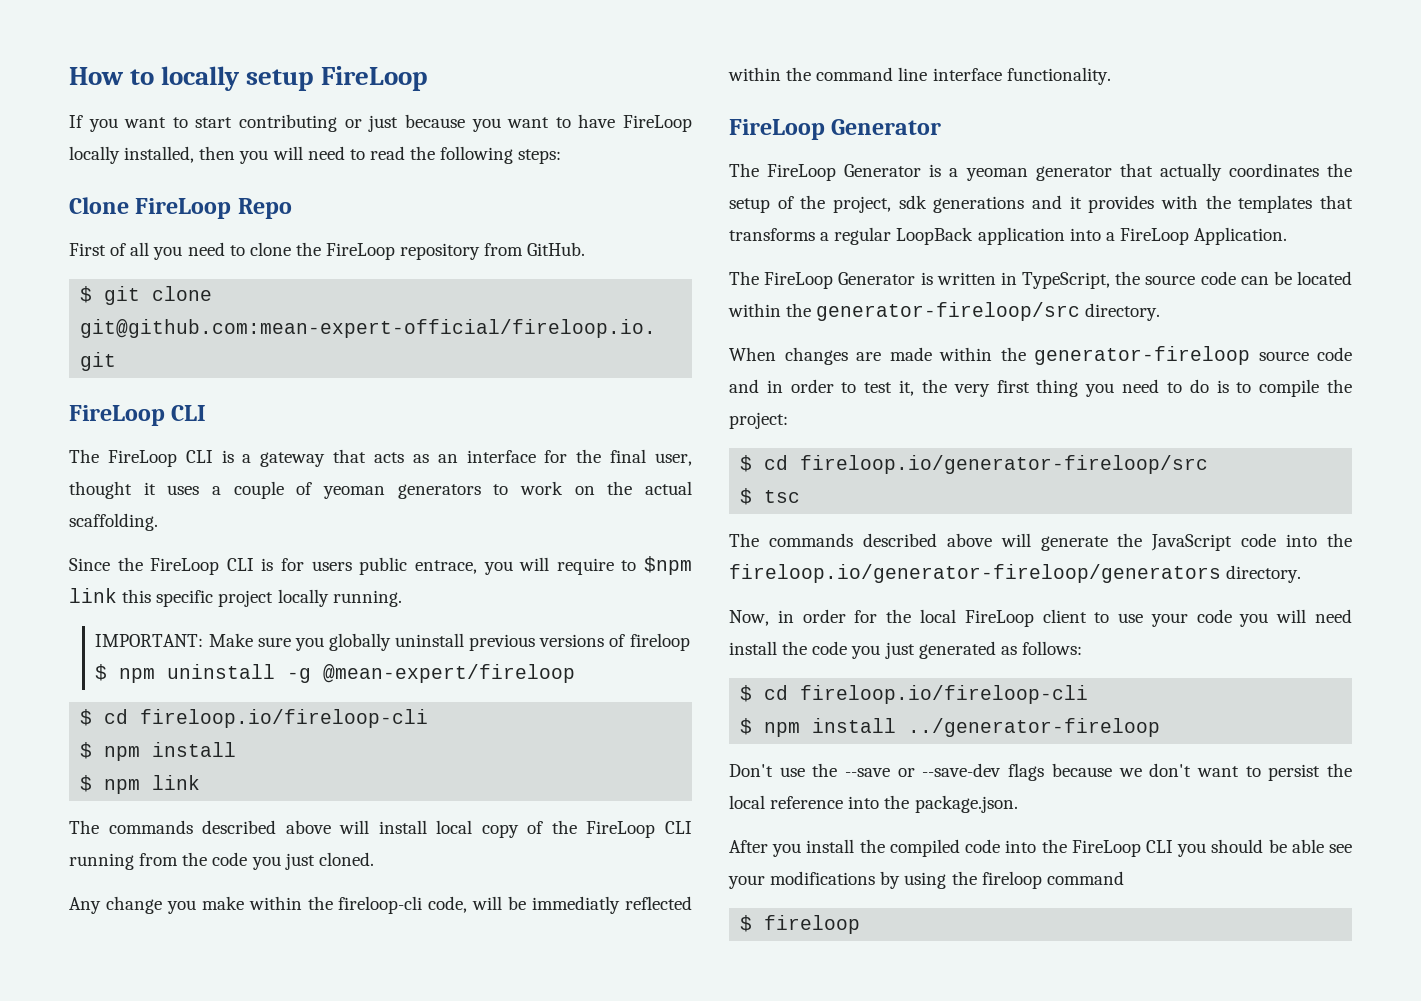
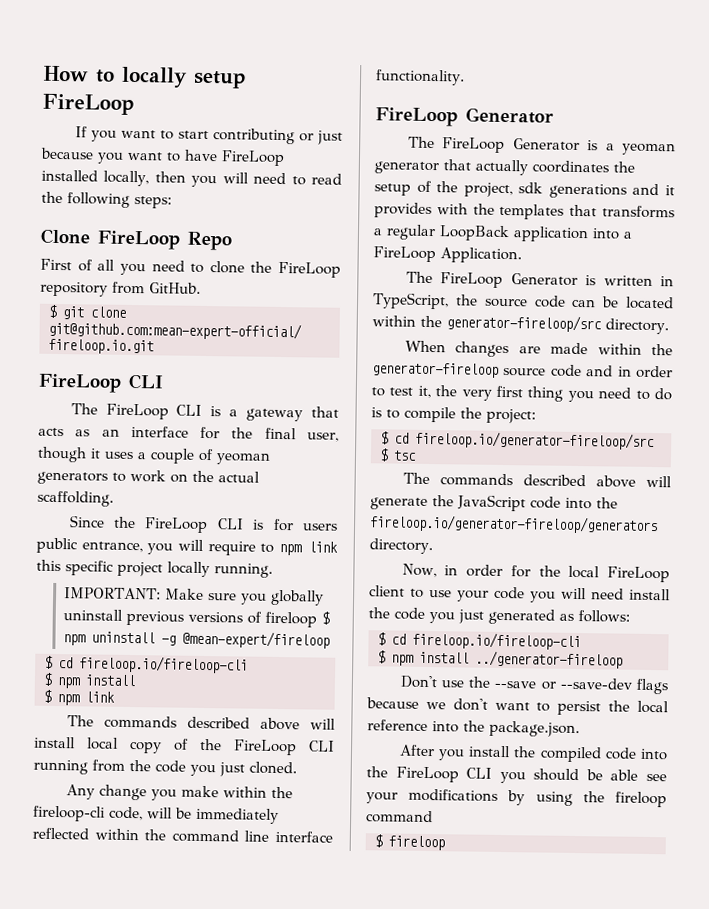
- If you want to start contributing or just because you want to have FireLoop locally installed, then you will need to read the following steps:
+ If you want to start contributing or just because you want to have FireLoop installed locally, then you will need to read the following steps:
- The FireLoop CLI is a gateway that acts as an interface for the final user, thought it uses a couple of yeoman generators to work on the actual scaffolding.
+ The FireLoop CLI is a gateway that acts as an interface for the final user, though it uses a couple of yeoman generators to work on the actual scaffolding.
- Since the FireLoop CLI is for users public entrace, you will require to $npm link this specific project locally running.
+ Since the FireLoop CLI is for users public entrance, you will require to npm link this specific project locally running.
- Any change you make within the fireloop-cli code, will be immediatly reflected within the command line interface functionality.
+ Any change you make within the fireloop-cli code, will be immediately reflected within the command line interface functionality.

